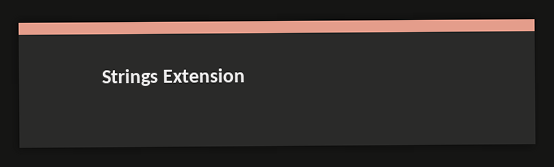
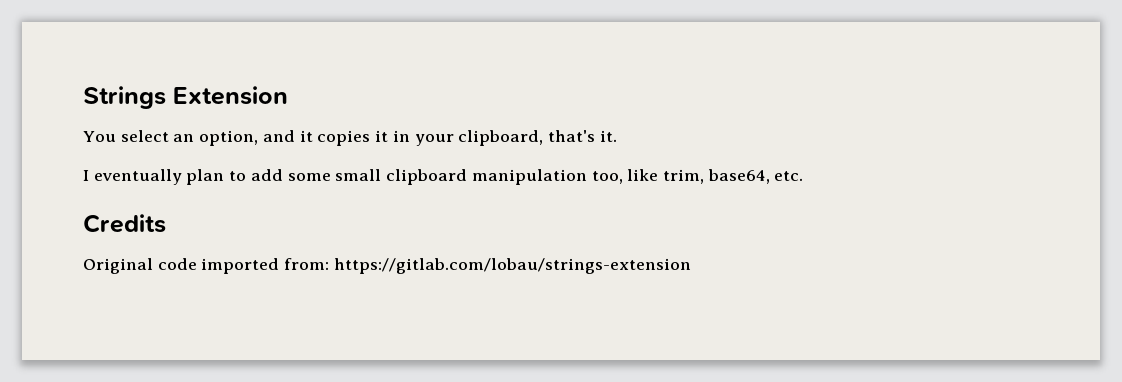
+ You select an option, and it copies it in your clipboard, that's it.
+ I eventually plan to add some small clipboard manipulation too, like trim, base64, etc.
+ Credits
+ Original code imported from: https://gitlab.com/lobau/strings-extension

